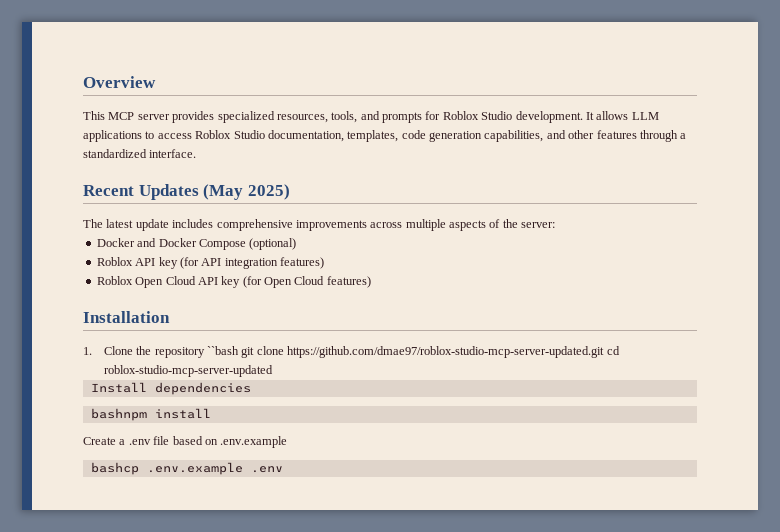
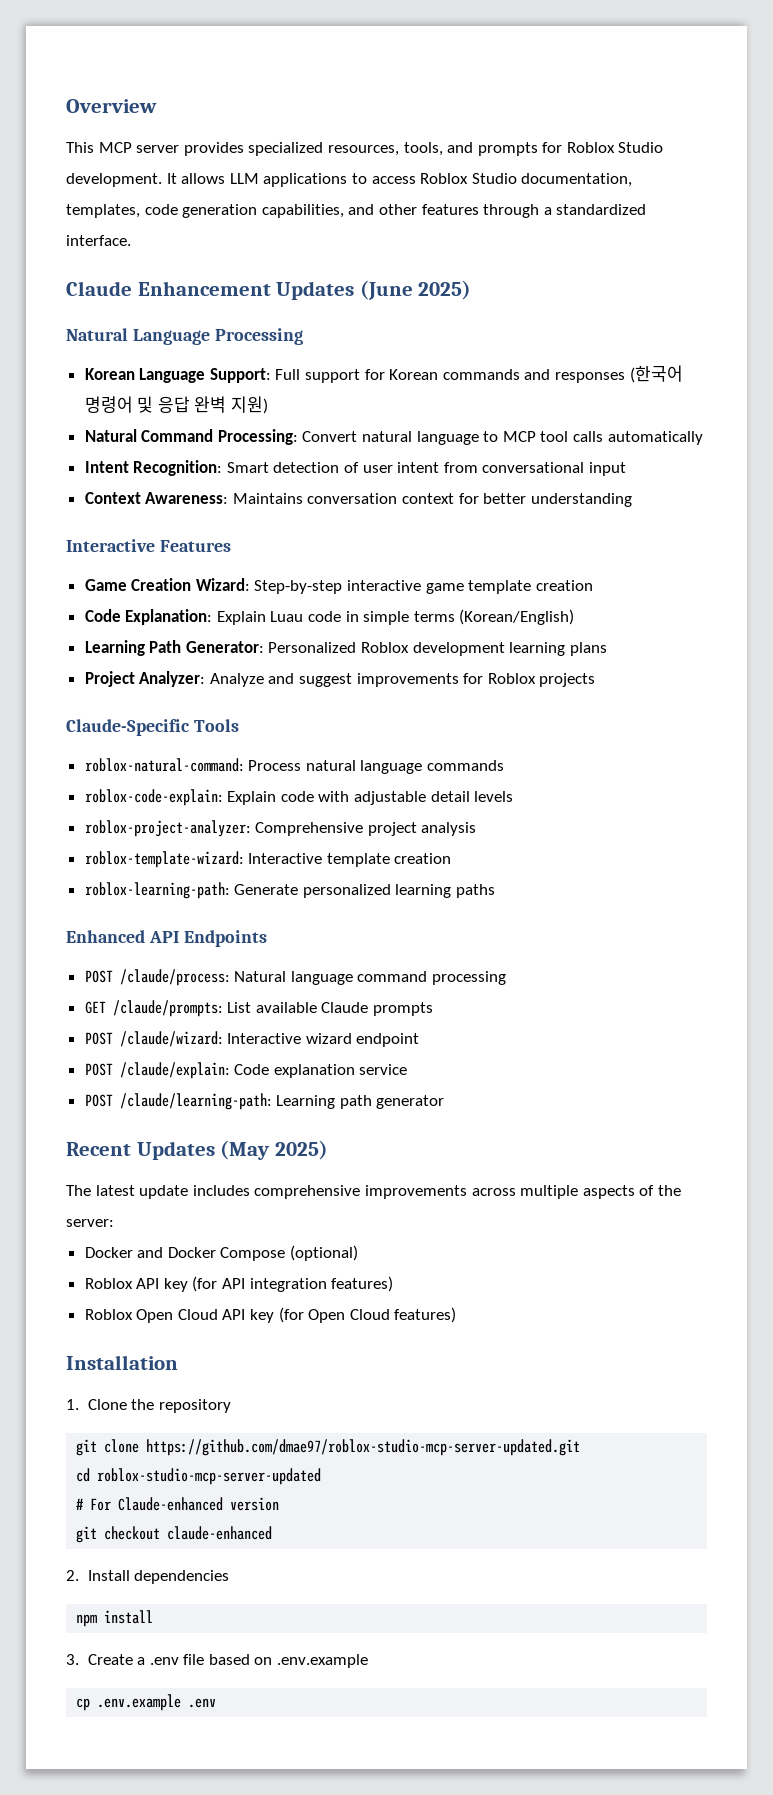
+ Claude Enhancement Updates (June 2025)
+ Natural Language Processing
+ Korean Language Support: Full support for Korean commands and responses (한국어 명령어 및 응답 완벽 지원)
+ Natural Command Processing: Convert natural language to MCP tool calls automatically
+ Intent Recognition: Smart detection of user intent from conversational input
+ Context Awareness: Maintains conversation context for better understanding
+ Interactive Features
+ Game Creation Wizard: Step-by-step interactive game template creation
+ Code Explanation: Explain Luau code in simple terms (Korean/English)
+ Learning Path Generator: Personalized Roblox development learning plans
+ Project Analyzer: Analyze and suggest improvements for Roblox projects
+ Claude-Specific Tools
+ roblox-natural-command: Process natural language commands
+ roblox-code-explain: Explain code with adjustable detail levels
+ roblox-project-analyzer: Comprehensive project analysis
+ roblox-template-wizard: Interactive template creation
+ roblox-learning-path: Generate personalized learning paths
+ Enhanced API Endpoints
+ POST /claude/process: Natural language command processing
+ GET /claude/prompts: List available Claude prompts
+ POST /claude/wizard: Interactive wizard endpoint
+ POST /claude/explain: Code explanation service
+ POST /claude/learning-path: Learning path generator
- 1. Clone the repository ``bash git clone https://github.com/dmae97/roblox-studio-mcp-server-updated.git cd roblox-studio-mcp-server-updated
+ 1. Clone the repository
+ git clone https://github.com/dmae97/roblox-studio-mcp-server-updated.git
+ cd roblox-studio-mcp-server-updated
- Install dependencies
+ # For Claude-enhanced version
+ git checkout claude-enhanced
+ 2. Install dependencies
- bashnpm install
+ npm install
- Create a .env file based on .env.example
+ 3. Create a .env file based on .env.example
- bashcp .env.example .env
+ cp .env.example .env

